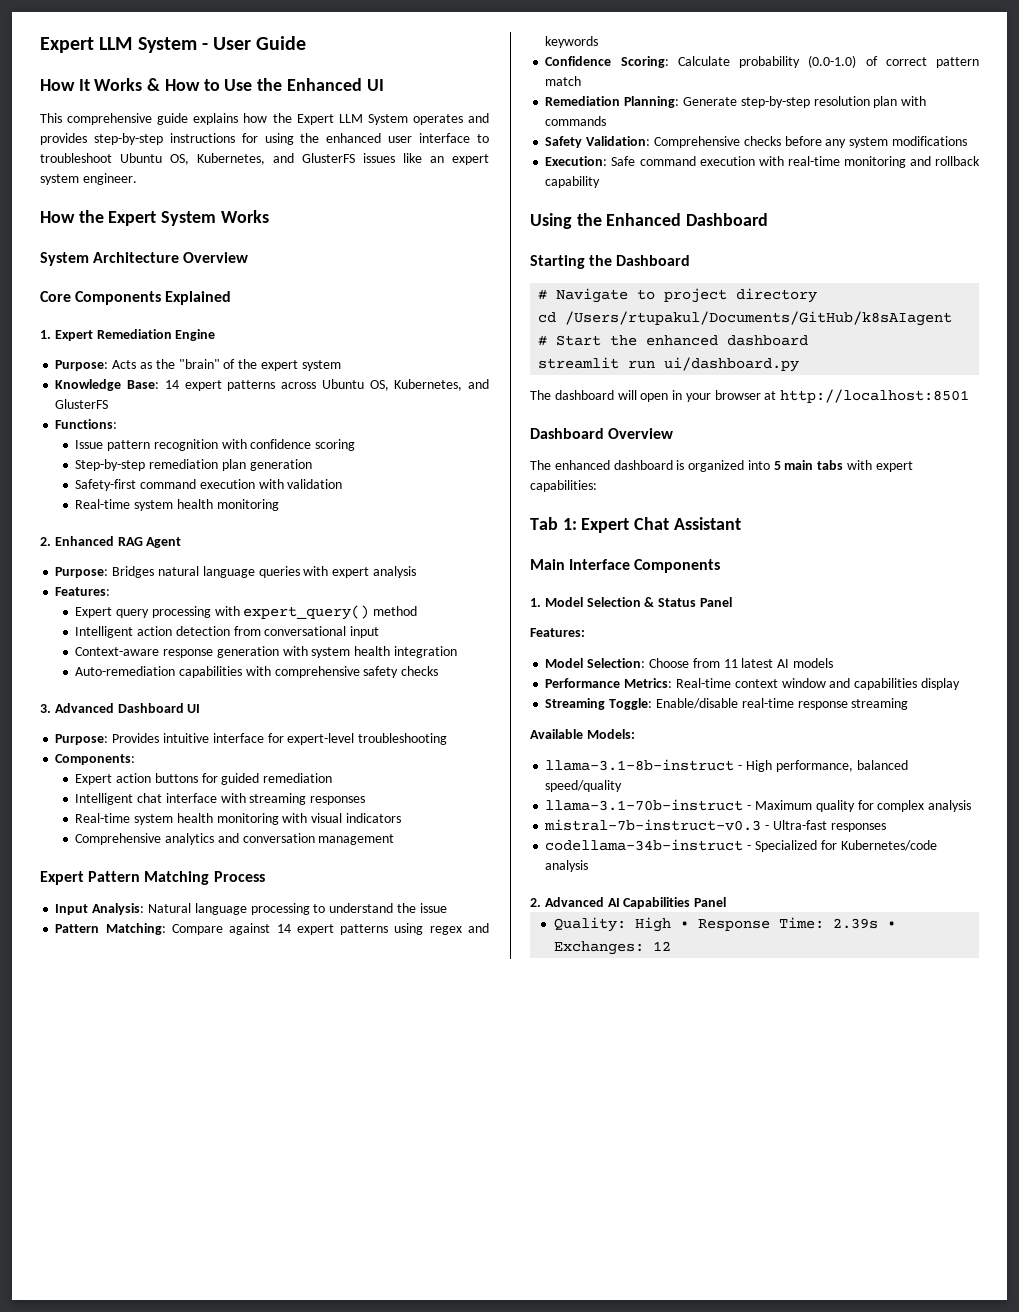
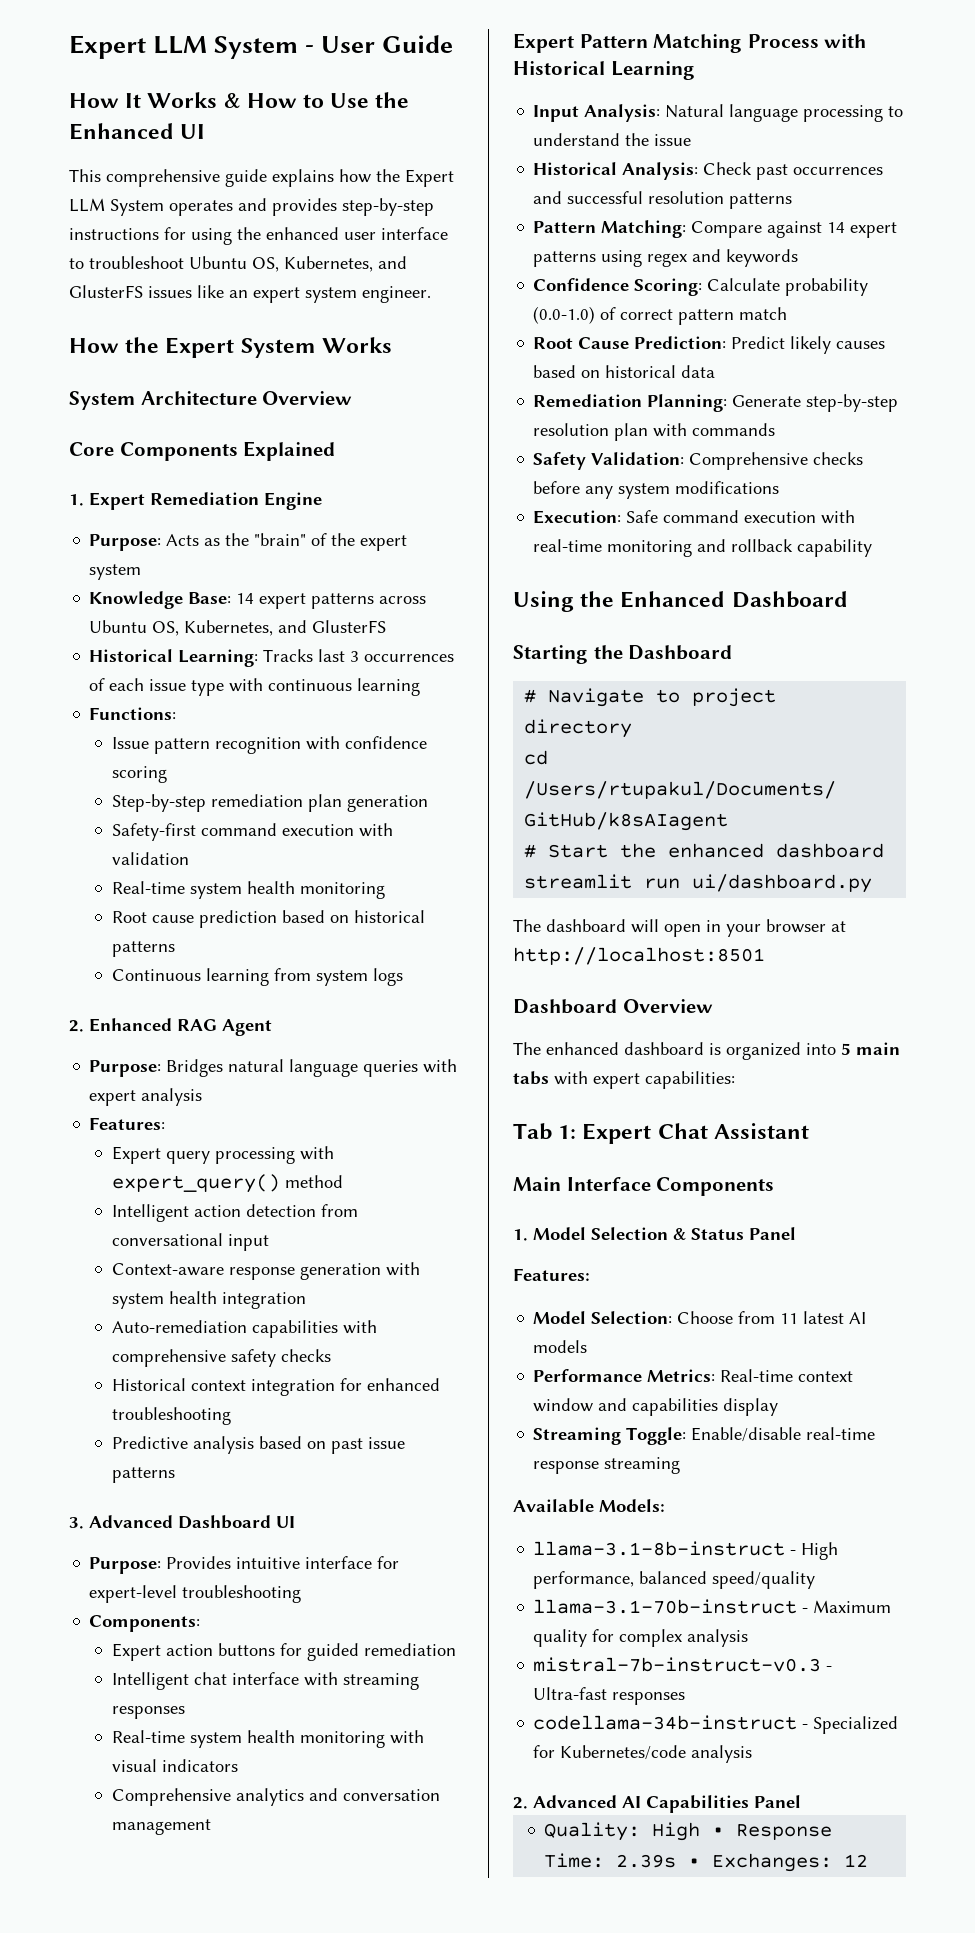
+ Historical Learning: Tracks last 3 occurrences of each issue type with continuous learning
+ Root cause prediction based on historical patterns
+ Continuous learning from system logs
+ Historical context integration for enhanced troubleshooting
+ Predictive analysis based on past issue patterns
- Expert Pattern Matching Process
+ Expert Pattern Matching Process with Historical Learning
+ Historical Analysis: Check past occurrences and successful resolution patterns
+ Root Cause Prediction: Predict likely causes based on historical data

